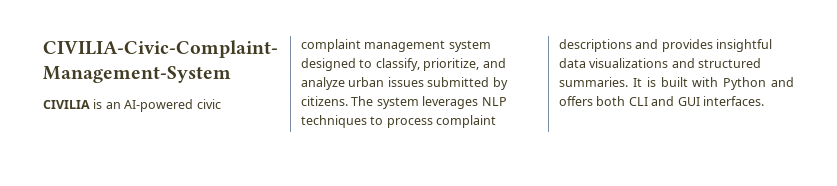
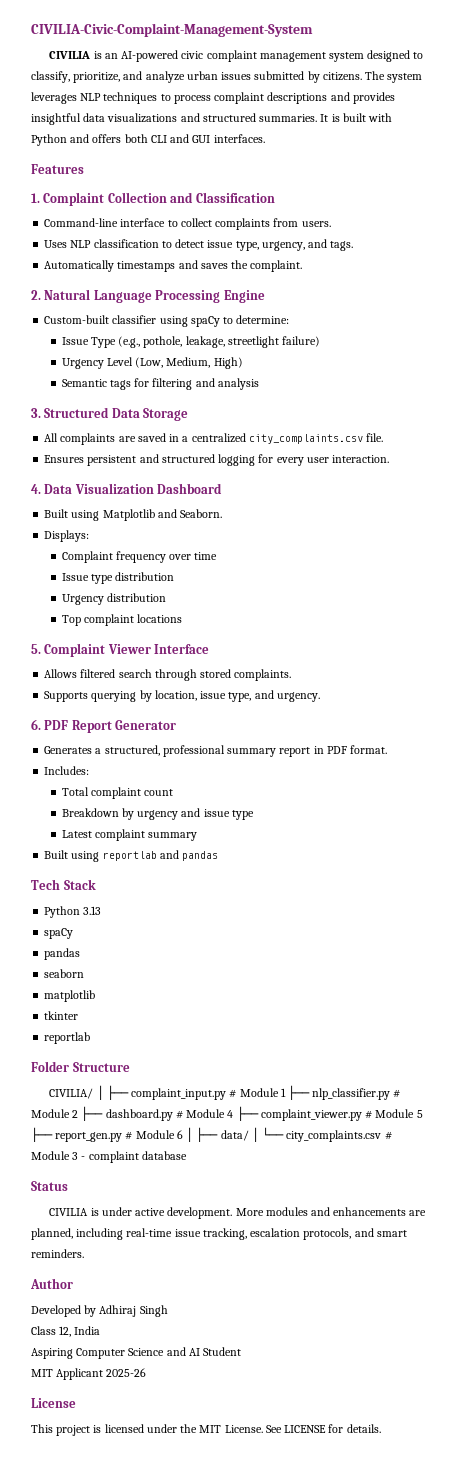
+ Features
+ 1. Complaint Collection and Classification
+ Command-line interface to collect complaints from users.
+ Uses NLP classification to detect issue type, urgency, and tags.
+ Automatically timestamps and saves the complaint.
+ 2. Natural Language Processing Engine
+ Custom-built classifier using spaCy to determine:
+ Issue Type (e.g., pothole, leakage, streetlight failure)
+ Urgency Level (Low, Medium, High)
+ Semantic tags for filtering and analysis
+ 3. Structured Data Storage
+ All complaints are saved in a centralized city_complaints.csv file.
+ Ensures persistent and structured logging for every user interaction.
+ 4. Data Visualization Dashboard
+ Built using Matplotlib and Seaborn.
+ Displays:
+ Complaint frequency over time
+ Issue type distribution
+ Urgency distribution
+ Top complaint locations
+ 5. Complaint Viewer Interface
+ Allows filtered search through stored complaints.
+ Supports querying by location, issue type, and urgency.
+ 6. PDF Report Generator
+ Generates a structured, professional summary report in PDF format.
+ Includes:
+ Total complaint count
+ Breakdown by urgency and issue type
+ Latest complaint summary
+ Built using reportlab and pandas
+ Tech Stack
+ Python 3.13
+ spaCy
+ pandas
+ seaborn
+ matplotlib
+ tkinter
+ reportlab
+ Folder Structure
+ CIVILIA/ │ ├── complaint_input.py # Module 1 ├── nlp_classifier.py # Module 2 ├── dashboard.py # Module 4 ├── complaint_viewer.py # Module 5 ├── report_gen.py # Module 6 │ ├── data/ │ └── city_complaints.csv # Module 3 - complaint database
+ Status
+ CIVILIA is under active development. More modules and enhancements are planned, including real-time issue tracking, escalation protocols, and smart reminders.
+ Author
+ Developed by Adhiraj Singh
+ Class 12, India
+ Aspiring Computer Science and AI Student
+ MIT Applicant 2025-26
+ License
+ This project is licensed under the MIT License. See LICENSE for details.

